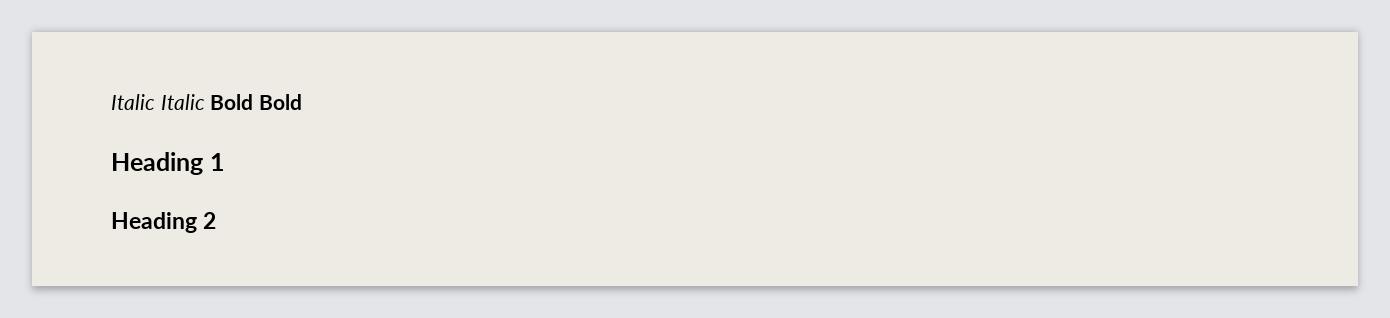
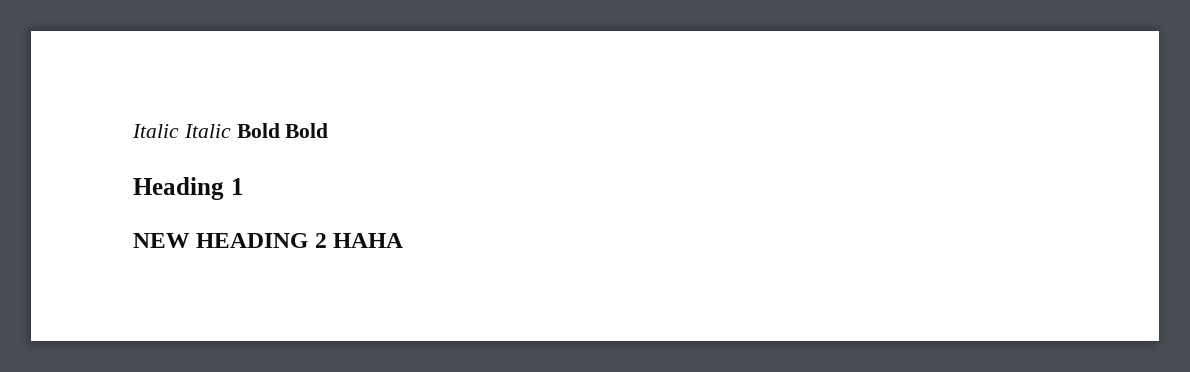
- Heading 2
+ NEW HEADING 2 HAHA

